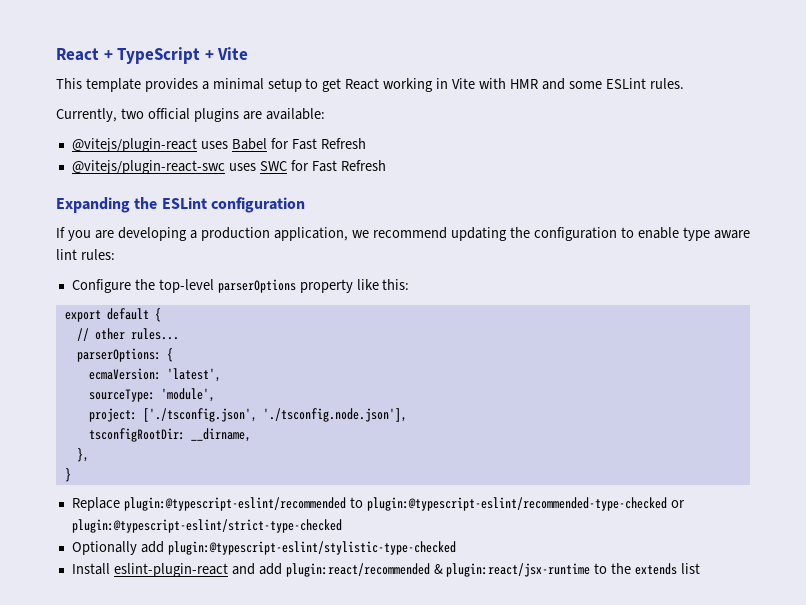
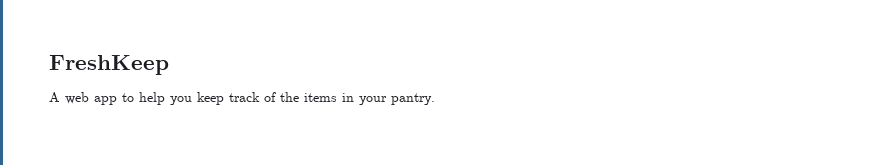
- React + TypeScript + Vite
- This template provides a minimal setup to get React working in Vite with HMR and some ESLint rules.
- Currently, two official plugins are available:
- @vitejs/plugin-react uses Babel for Fast Refresh
- @vitejs/plugin-react-swc uses SWC for Fast Refresh
- Expanding the ESLint configuration
- If you are developing a production application, we recommend updating the configuration to enable type aware lint rules:
- Configure the top-level parserOptions property like this:
- export default {
- // other rules...
- parserOptions: {
- ecmaVersion: 'latest',
- sourceType: 'module',
- project: ['./tsconfig.json', './tsconfig.node.json'],
- tsconfigRootDir: __dirname,
- },
- }
- Replace plugin:@typescript-eslint/recommended to plugin:@typescript-eslint/recommended-type-checked or plugin:@typescript-eslint/strict-type-checked
- Optionally add plugin:@typescript-eslint/stylistic-type-checked
- Install eslint-plugin-react and add plugin:react/recommended & plugin:react/jsx-runtime to the extends list
+ FreshKeep
+ A web app to help you keep track of the items in your pantry.

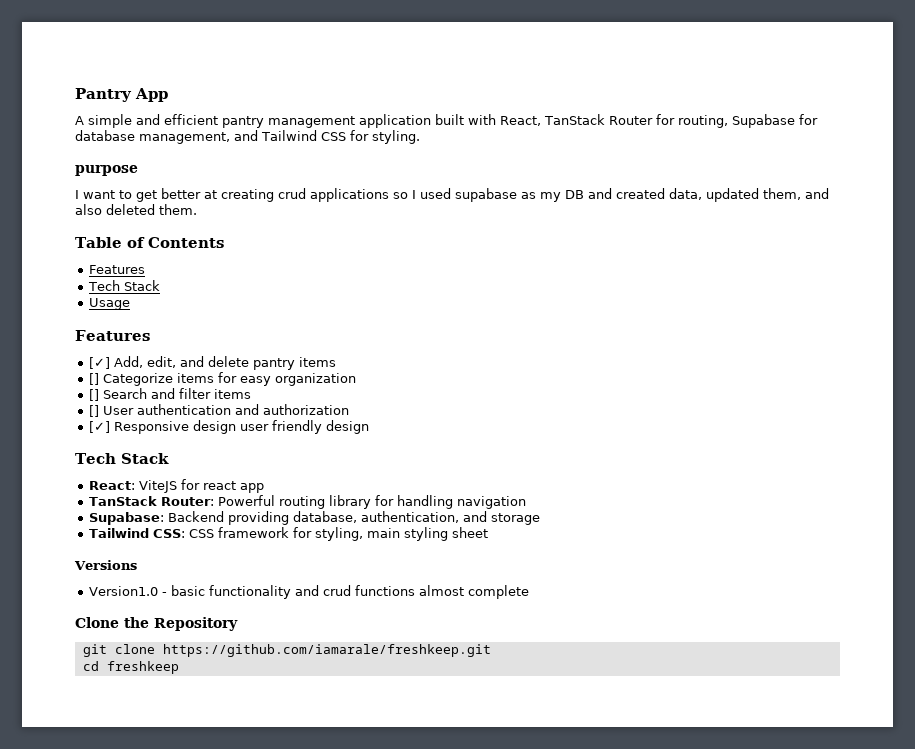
- FreshKeep
+ Pantry App
- A web app to help you keep track of the items in your pantry.
+ A simple and efficient pantry management application built with React, TanStack Router for routing, Supabase for database management, and Tailwind CSS for styling.
+ purpose
+ I want to get better at creating crud applications so I used supabase as my DB and created data, updated them, and also deleted them.
+ Table of Contents
+ Features
+ Tech Stack
+ Usage
+ Features
+ [✓] Add, edit, and delete pantry items
+ [] Categorize items for easy organization
+ [] Search and filter items
+ [] User authentication and authorization
+ [✓] Responsive design user friendly design
+ Tech Stack
+ React: ViteJS for react app
+ TanStack Router: Powerful routing library for handling navigation
+ Supabase: Backend providing database, authentication, and storage
+ Tailwind CSS: CSS framework for styling, main styling sheet
+ Versions
+ Version1.0 - basic functionality and crud functions almost complete
+ Clone the Repository
+ git clone https://github.com/iamarale/freshkeep.git
+ cd freshkeep

